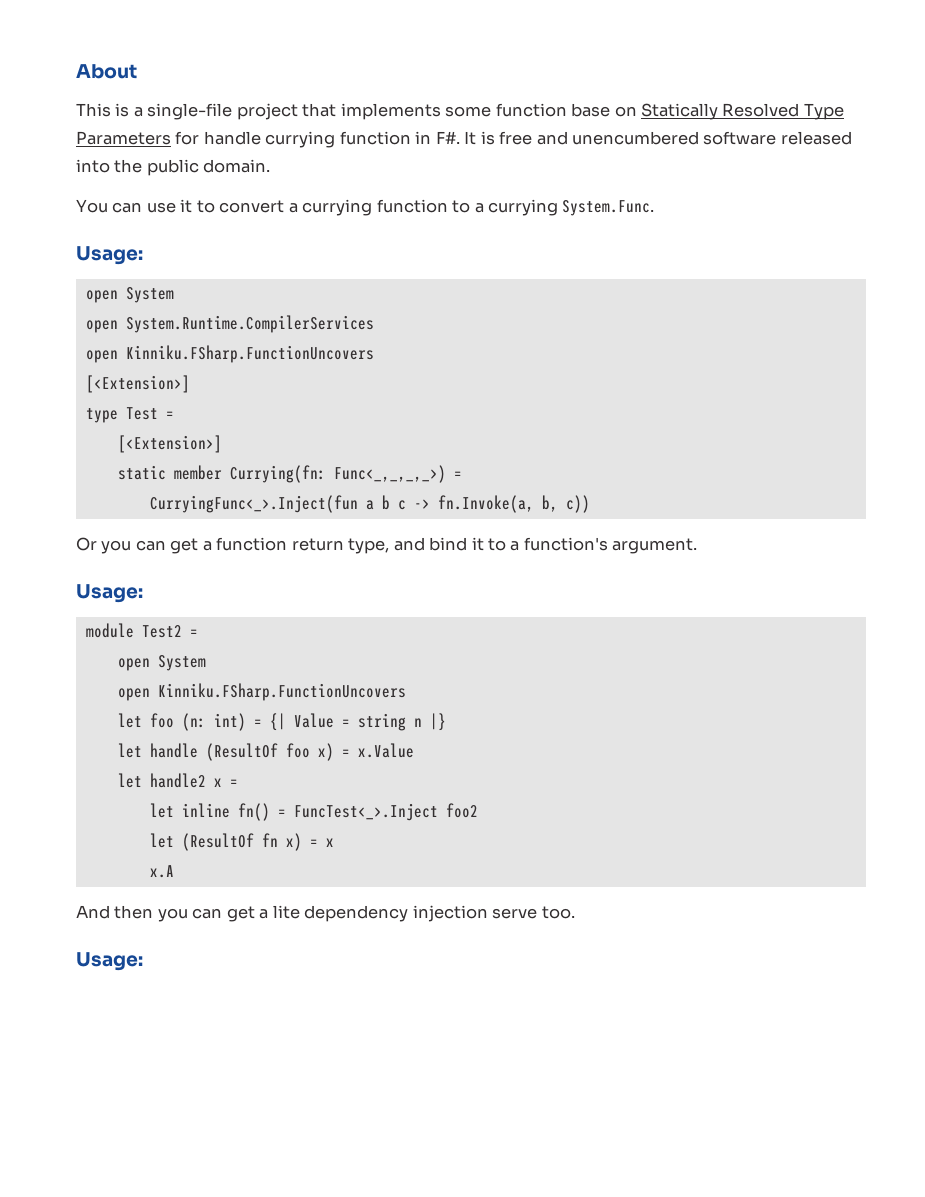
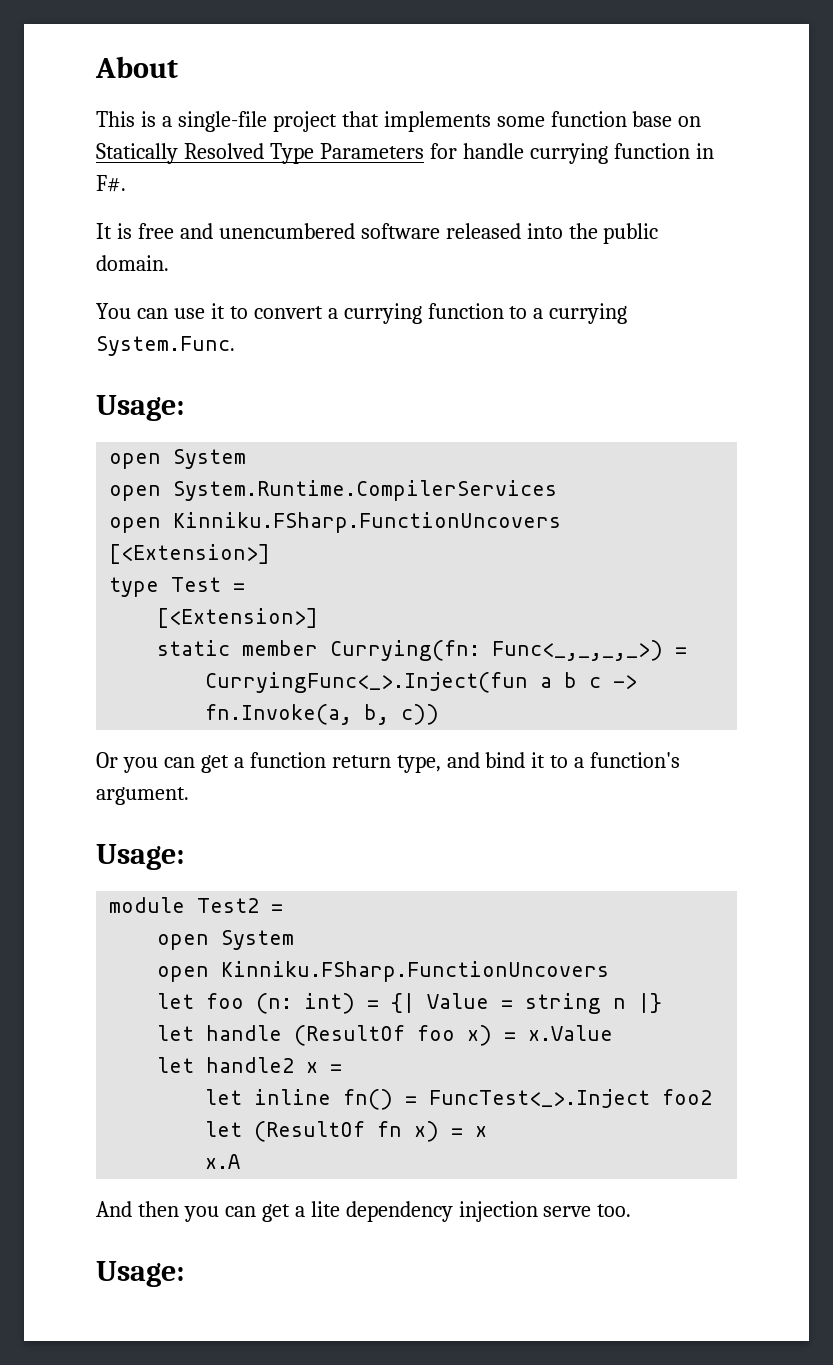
- This is a single-file project that implements some function base on Statically Resolved Type Parameters for handle currying function in F#. It is free and unencumbered software released into the public domain.
+ This is a single-file project that implements some function base on Statically Resolved Type Parameters for handle currying function in F#.
+ It is free and unencumbered software released into the public domain.

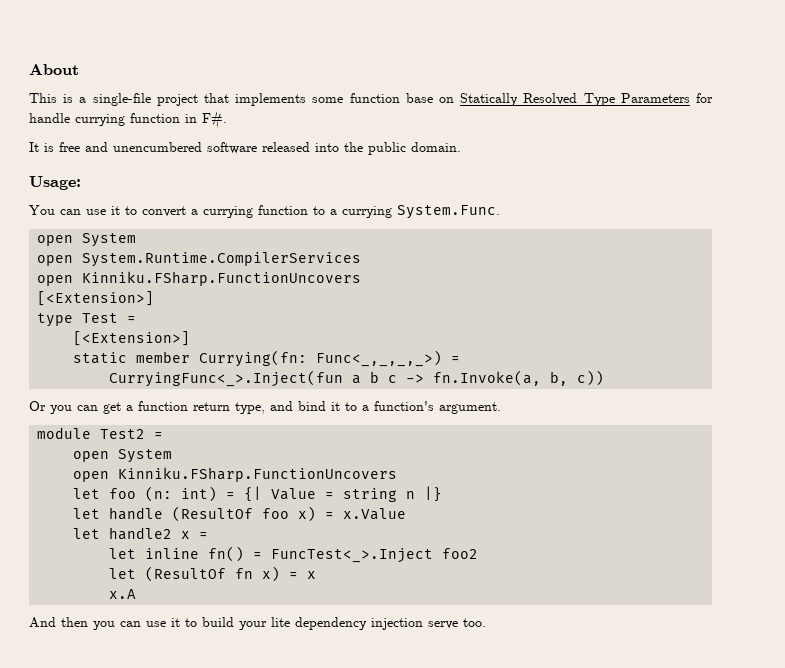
+ Usage:
  You can use it to convert a currying function to a currying System.Func.
- Usage:
  Or you can get a function return type, and bind it to a function's argument.
- Usage:
- And then you can get a lite dependency injection serve too.
- Usage:
+ And then you can use it to build your lite dependency injection serve too.

